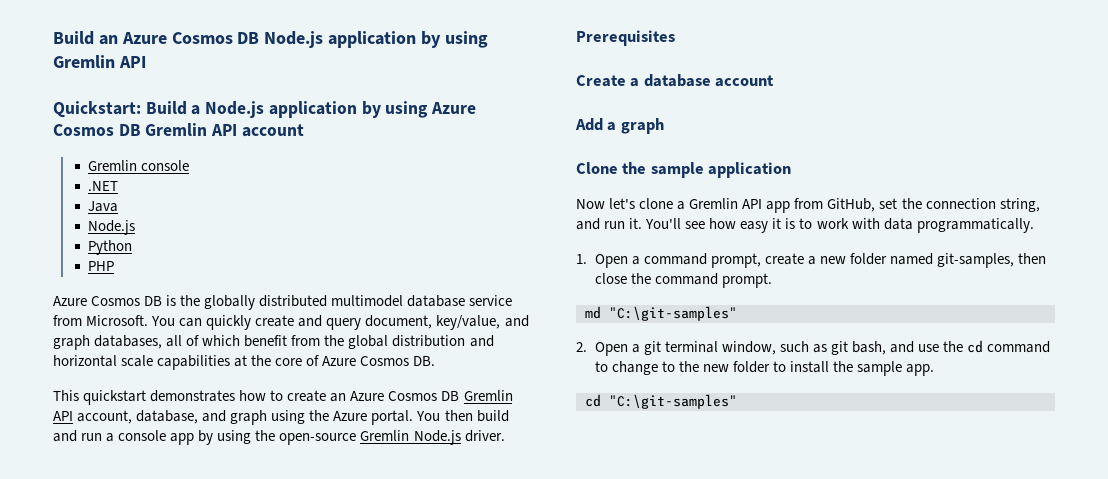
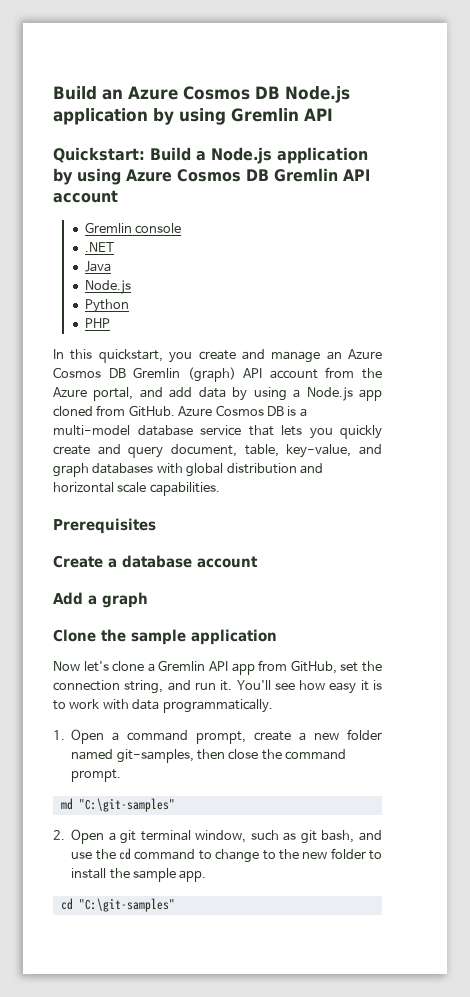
- Azure Cosmos DB is the globally distributed multimodel database service from Microsoft. You can quickly create and query document, key/value, and graph databases, all of which benefit from the global distribution and horizontal scale capabilities at the core of Azure Cosmos DB.
- This quickstart demonstrates how to create an Azure Cosmos DB Gremlin API account, database, and graph using the Azure portal. You then build and run a console app by using the open-source Gremlin Node.js driver.
+ In this quickstart, you create and manage an Azure Cosmos DB Gremlin (graph) API account from the Azure portal, and add data by using a Node.js app cloned from GitHub. Azure Cosmos DB is a multi-model database service that lets you quickly create and query document, table, key-value, and graph databases with global distribution and horizontal scale capabilities.

